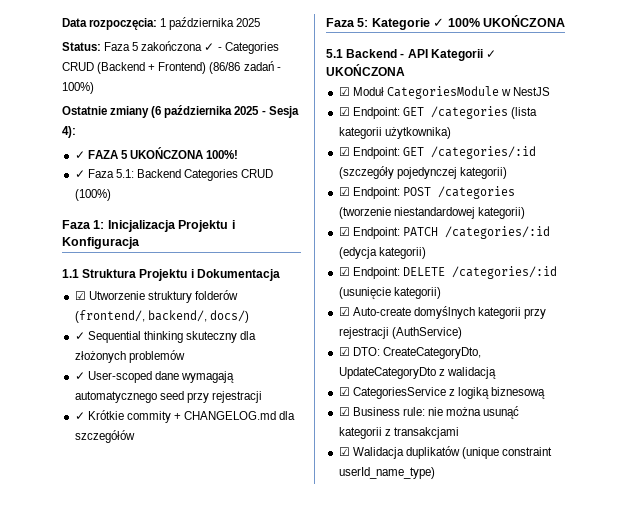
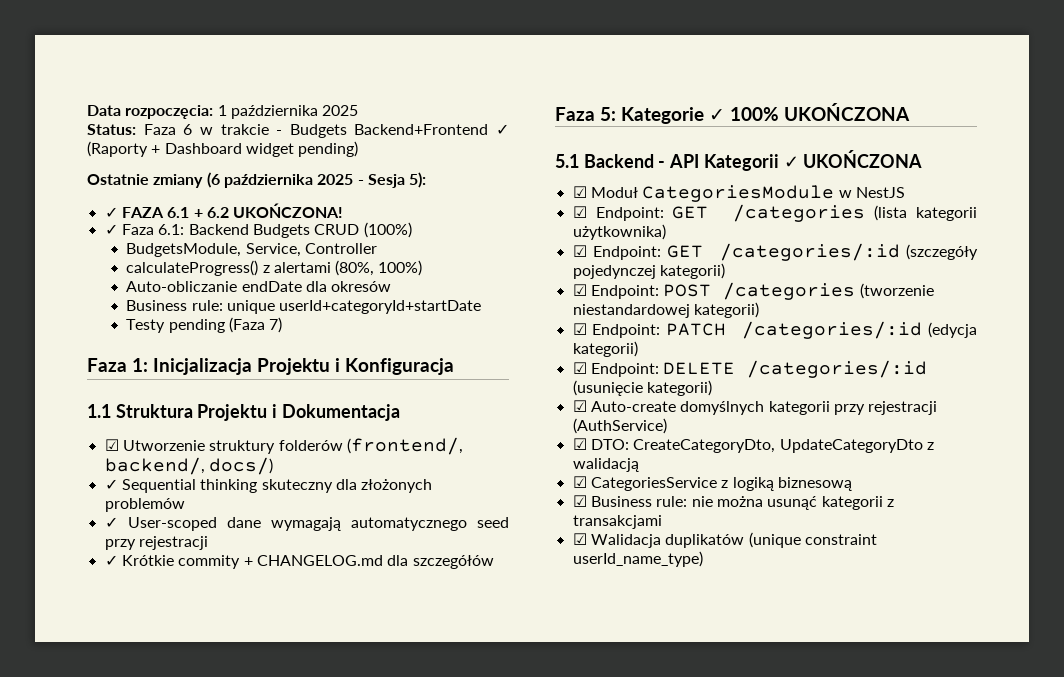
- Status: Faza 5 zakończona ✓ - Categories CRUD (Backend + Frontend) (86/86 zadań - 100%)
+ Status: Faza 6 w trakcie - Budgets Backend+Frontend ✓ (Raporty + Dashboard widget pending)
- Ostatnie zmiany (6 października 2025 - Sesja 4):
+ Ostatnie zmiany (6 października 2025 - Sesja 5):
- ✓ FAZA 5 UKOŃCZONA 100%!
+ ✓ FAZA 6.1 + 6.2 UKOŃCZONA!
- ✓ Faza 5.1: Backend Categories CRUD (100%)
+ ✓ Faza 6.1: Backend Budgets CRUD (100%)
+ BudgetsModule, Service, Controller
+ calculateProgress() z alertami (80%, 100%)
+ Auto-obliczanie endDate dla okresów
+ Business rule: unique userId+categoryId+startDate
+ Testy pending (Faza 7)

